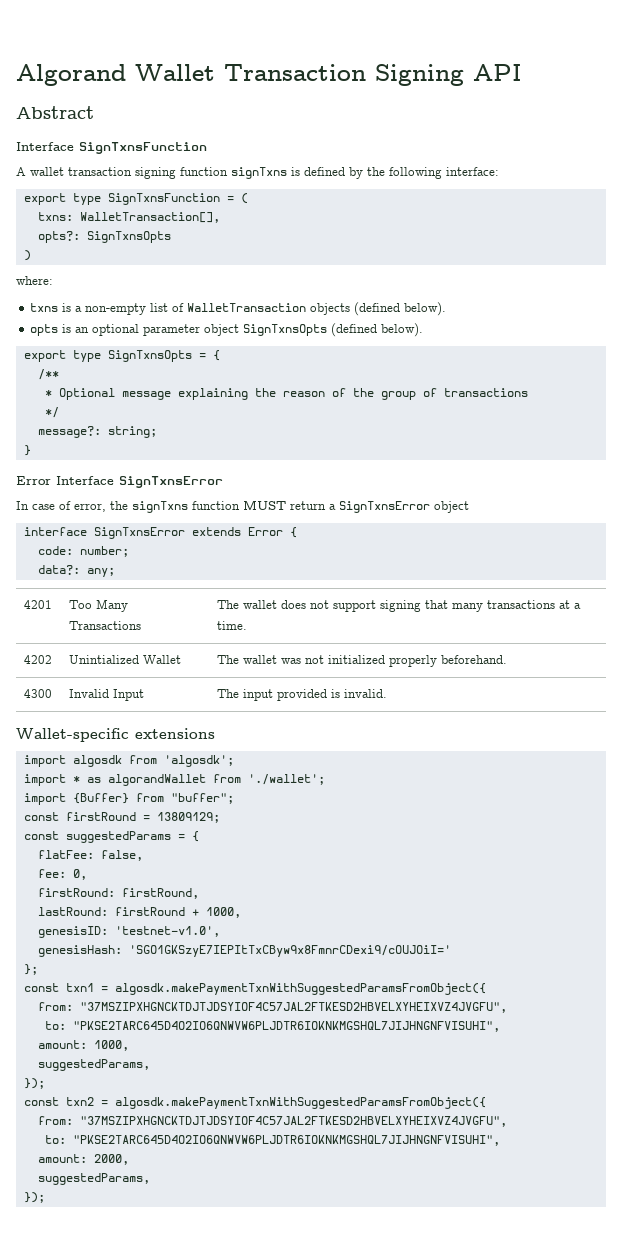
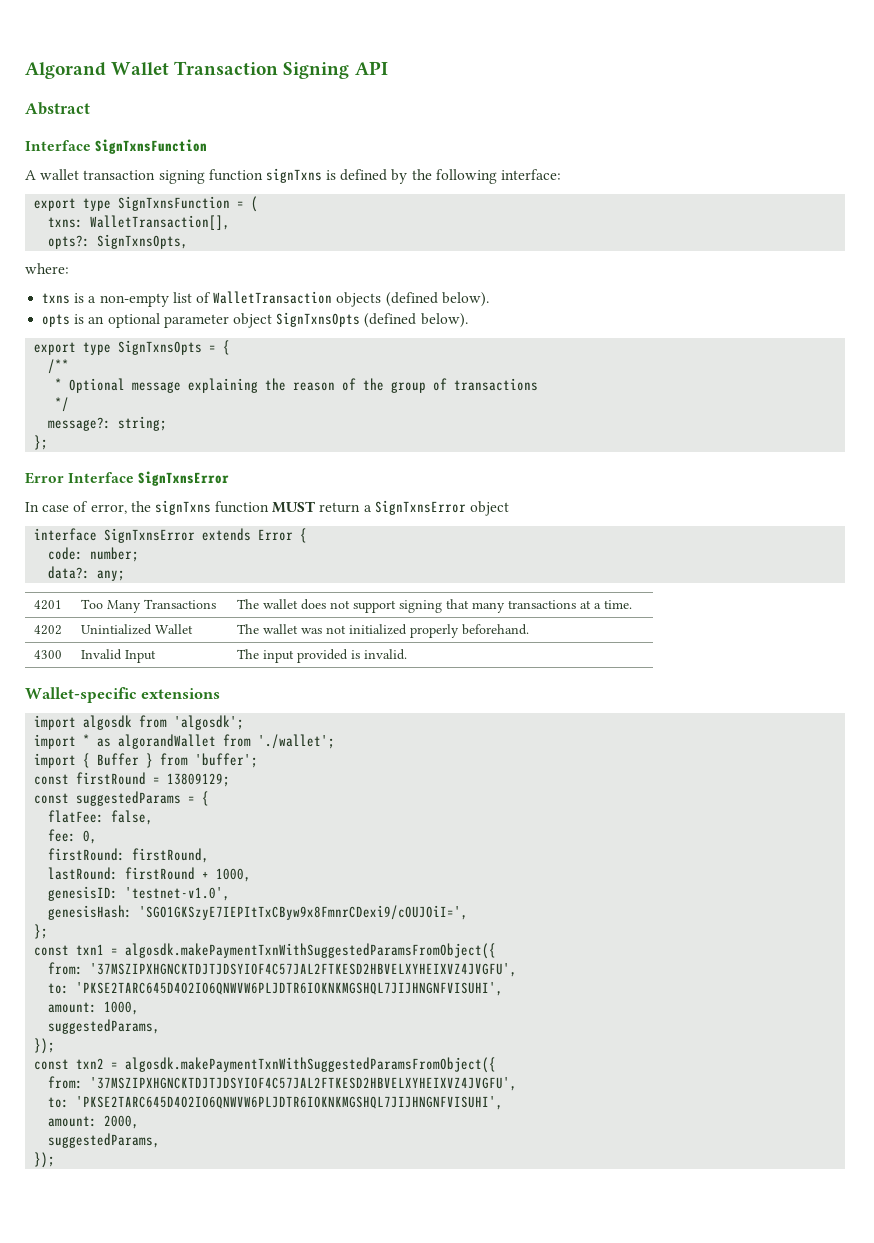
- opts?: SignTxnsOpts
- )
+ opts?: SignTxnsOpts,
  message?: string;
- }
+ };
- import {Buffer} from "buffer";
+ import { Buffer } from 'buffer';
- genesisHash: 'SGO1GKSzyE7IEPItTxCByw9x8FmnrCDexi9/cOUJOiI='
+ genesisHash: 'SGO1GKSzyE7IEPItTxCByw9x8FmnrCDexi9/cOUJOiI=',
  const txn1 = algosdk.makePaymentTxnWithSuggestedParamsFromObject({
- from: "37MSZIPXHGNCKTDJTJDSYIOF4C57JAL2FTKESD2HBVELXYHEIXVZ4JVGFU",
- to: "PKSE2TARC645D4O2IO6QNWVW6PLJDTR6IOKNKMGSHQL7JIJHNGNFVISUHI",
+ from: '37MSZIPXHGNCKTDJTJDSYIOF4C57JAL2FTKESD2HBVELXYHEIXVZ4JVGFU',
+ to: 'PKSE2TARC645D4O2IO6QNWVW6PLJDTR6IOKNKMGSHQL7JIJHNGNFVISUHI',
  const txn2 = algosdk.makePaymentTxnWithSuggestedParamsFromObject({
- from: "37MSZIPXHGNCKTDJTJDSYIOF4C57JAL2FTKESD2HBVELXYHEIXVZ4JVGFU",
- to: "PKSE2TARC645D4O2IO6QNWVW6PLJDTR6IOKNKMGSHQL7JIJHNGNFVISUHI",
+ from: '37MSZIPXHGNCKTDJTJDSYIOF4C57JAL2FTKESD2HBVELXYHEIXVZ4JVGFU',
+ to: 'PKSE2TARC645D4O2IO6QNWVW6PLJDTR6IOKNKMGSHQL7JIJHNGNFVISUHI',

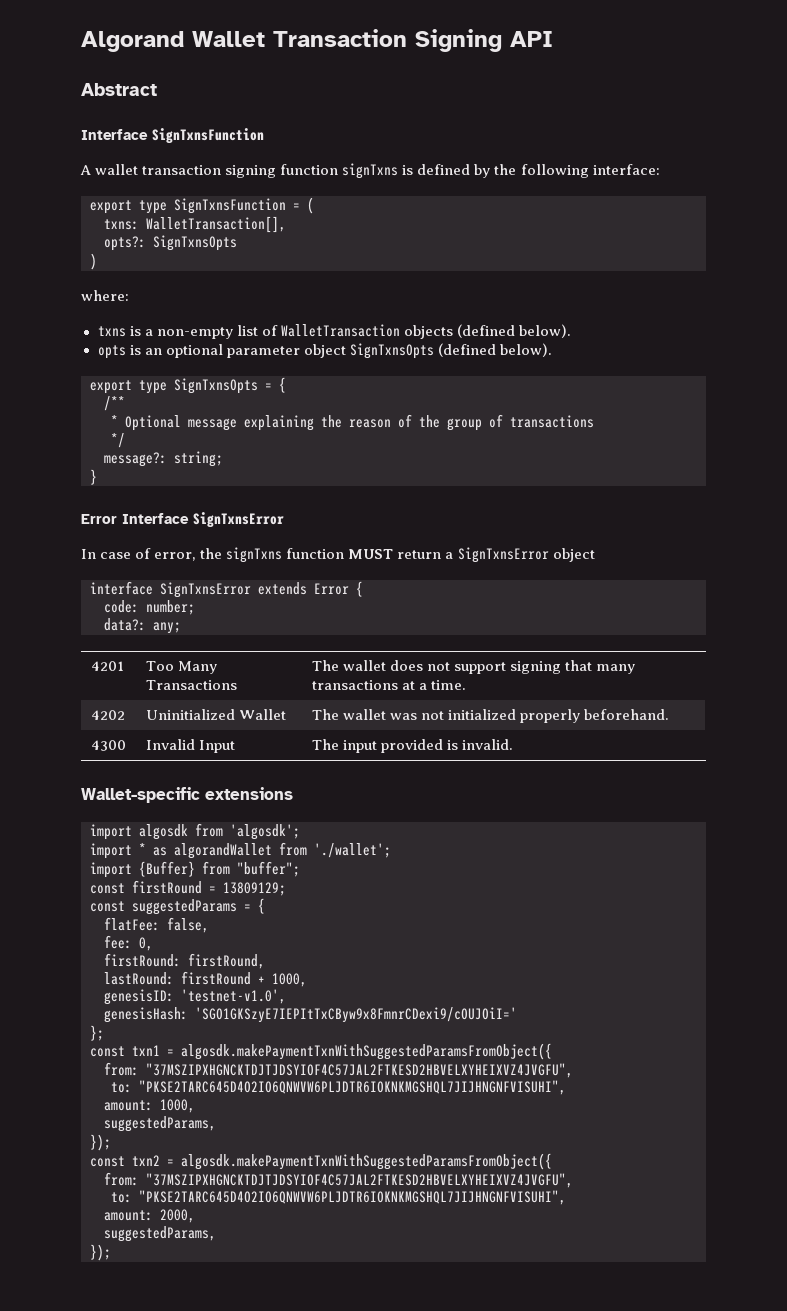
- opts?: SignTxnsOpts,
+ opts?: SignTxnsOpts
+ )
  message?: string;
- };
+ }
- 4202 | Unintialized Wallet | The wallet was not initialized properly beforehand.
+ 4202 | Uninitialized Wallet | The wallet was not initialized properly beforehand.
- import { Buffer } from 'buffer';
+ import {Buffer} from "buffer";
- genesisHash: 'SGO1GKSzyE7IEPItTxCByw9x8FmnrCDexi9/cOUJOiI=',
+ genesisHash: 'SGO1GKSzyE7IEPItTxCByw9x8FmnrCDexi9/cOUJOiI='
  const txn1 = algosdk.makePaymentTxnWithSuggestedParamsFromObject({
- from: '37MSZIPXHGNCKTDJTJDSYIOF4C57JAL2FTKESD2HBVELXYHEIXVZ4JVGFU',
- to: 'PKSE2TARC645D4O2IO6QNWVW6PLJDTR6IOKNKMGSHQL7JIJHNGNFVISUHI',
+ from: "37MSZIPXHGNCKTDJTJDSYIOF4C57JAL2FTKESD2HBVELXYHEIXVZ4JVGFU",
+ to: "PKSE2TARC645D4O2IO6QNWVW6PLJDTR6IOKNKMGSHQL7JIJHNGNFVISUHI",
  const txn2 = algosdk.makePaymentTxnWithSuggestedParamsFromObject({
- from: '37MSZIPXHGNCKTDJTJDSYIOF4C57JAL2FTKESD2HBVELXYHEIXVZ4JVGFU',
- to: 'PKSE2TARC645D4O2IO6QNWVW6PLJDTR6IOKNKMGSHQL7JIJHNGNFVISUHI',
+ from: "37MSZIPXHGNCKTDJTJDSYIOF4C57JAL2FTKESD2HBVELXYHEIXVZ4JVGFU",
+ to: "PKSE2TARC645D4O2IO6QNWVW6PLJDTR6IOKNKMGSHQL7JIJHNGNFVISUHI",

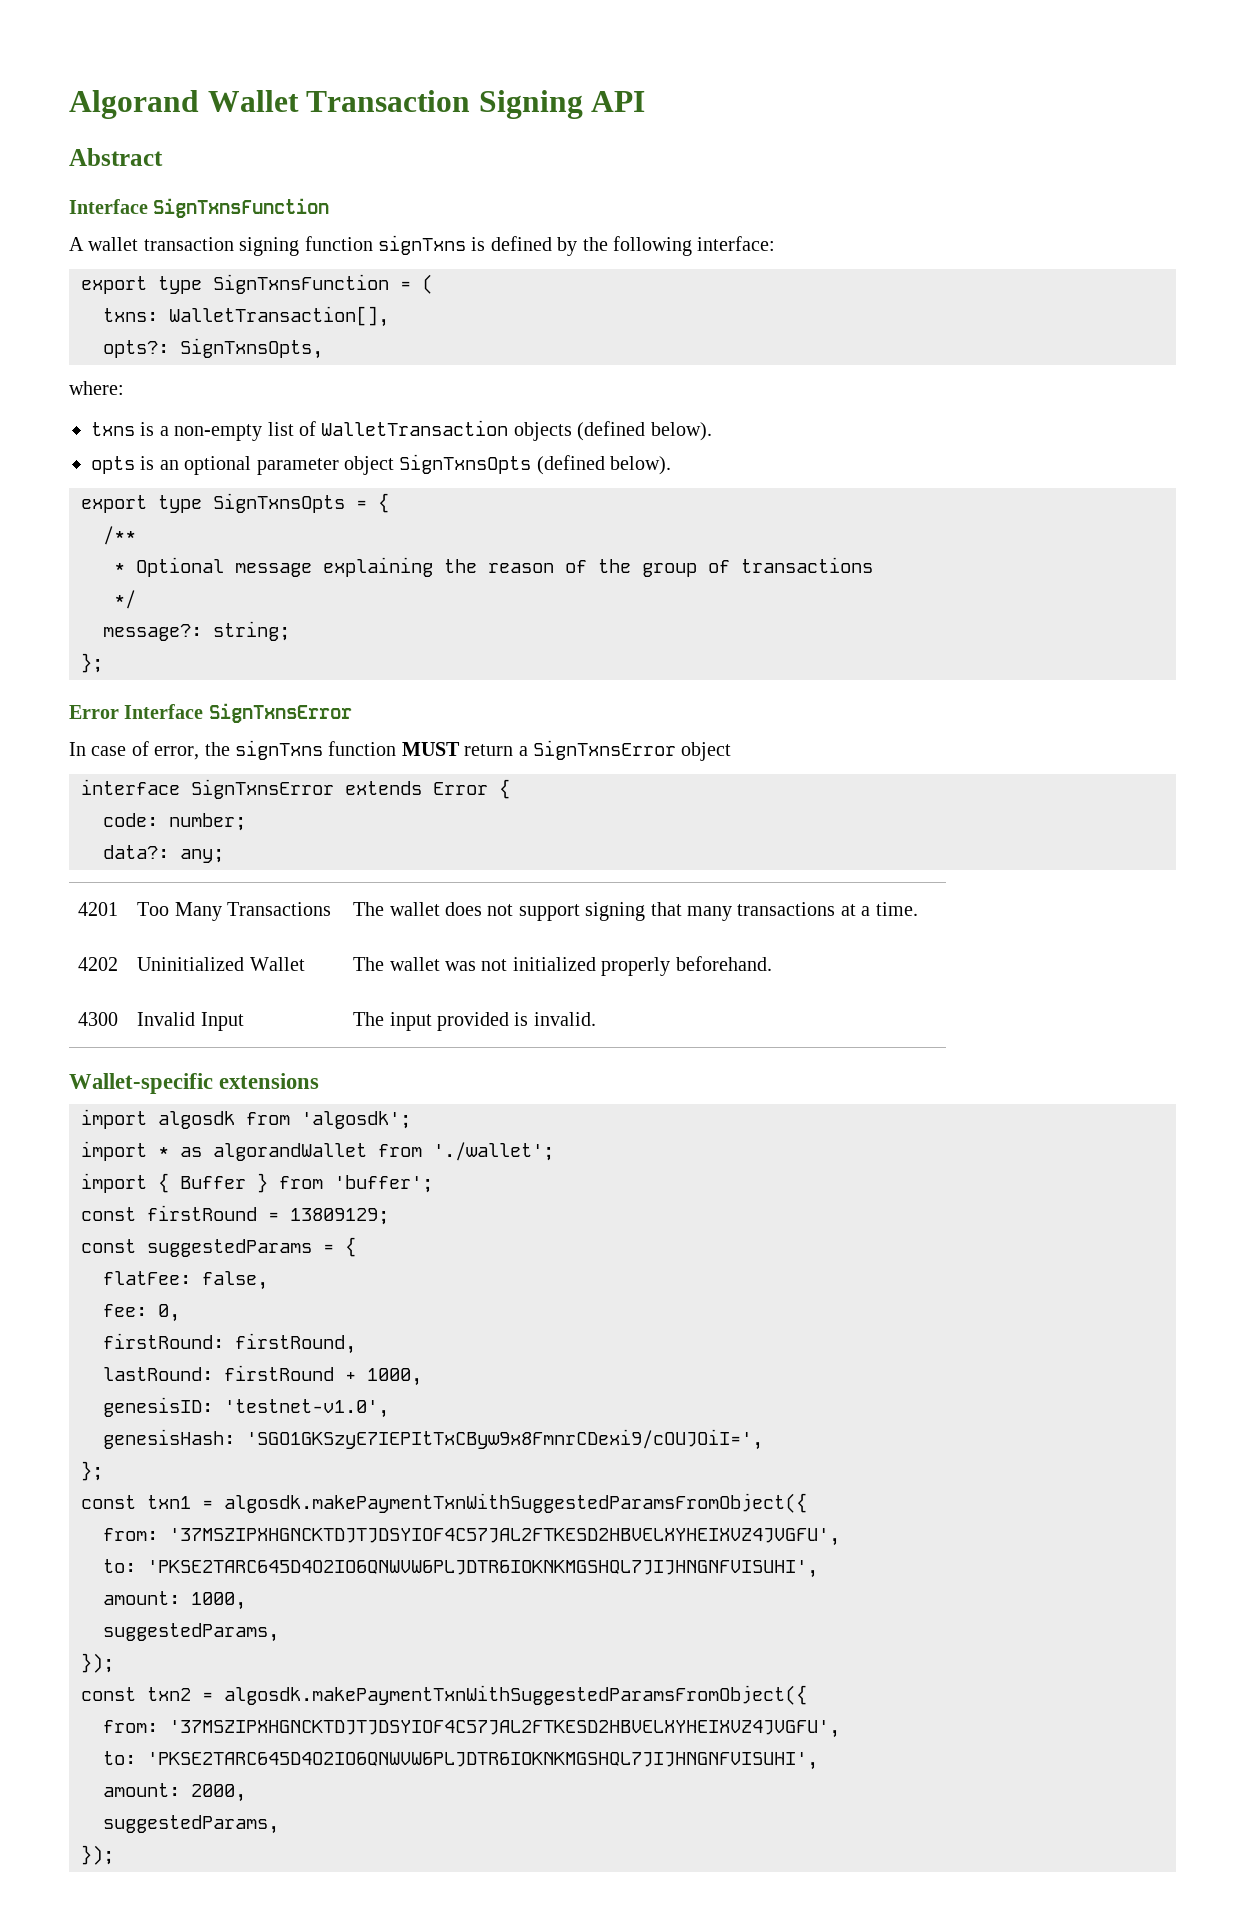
- opts?: SignTxnsOpts
- )
+ opts?: SignTxnsOpts,
  message?: string;
- }
+ };
- import {Buffer} from "buffer";
+ import { Buffer } from 'buffer';
- genesisHash: 'SGO1GKSzyE7IEPItTxCByw9x8FmnrCDexi9/cOUJOiI='
+ genesisHash: 'SGO1GKSzyE7IEPItTxCByw9x8FmnrCDexi9/cOUJOiI=',
  const txn1 = algosdk.makePaymentTxnWithSuggestedParamsFromObject({
- from: "37MSZIPXHGNCKTDJTJDSYIOF4C57JAL2FTKESD2HBVELXYHEIXVZ4JVGFU",
- to: "PKSE2TARC645D4O2IO6QNWVW6PLJDTR6IOKNKMGSHQL7JIJHNGNFVISUHI",
+ from: '37MSZIPXHGNCKTDJTJDSYIOF4C57JAL2FTKESD2HBVELXYHEIXVZ4JVGFU',
+ to: 'PKSE2TARC645D4O2IO6QNWVW6PLJDTR6IOKNKMGSHQL7JIJHNGNFVISUHI',
  const txn2 = algosdk.makePaymentTxnWithSuggestedParamsFromObject({
- from: "37MSZIPXHGNCKTDJTJDSYIOF4C57JAL2FTKESD2HBVELXYHEIXVZ4JVGFU",
- to: "PKSE2TARC645D4O2IO6QNWVW6PLJDTR6IOKNKMGSHQL7JIJHNGNFVISUHI",
+ from: '37MSZIPXHGNCKTDJTJDSYIOF4C57JAL2FTKESD2HBVELXYHEIXVZ4JVGFU',
+ to: 'PKSE2TARC645D4O2IO6QNWVW6PLJDTR6IOKNKMGSHQL7JIJHNGNFVISUHI',

